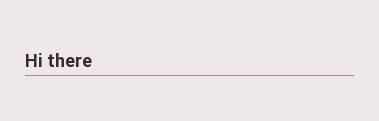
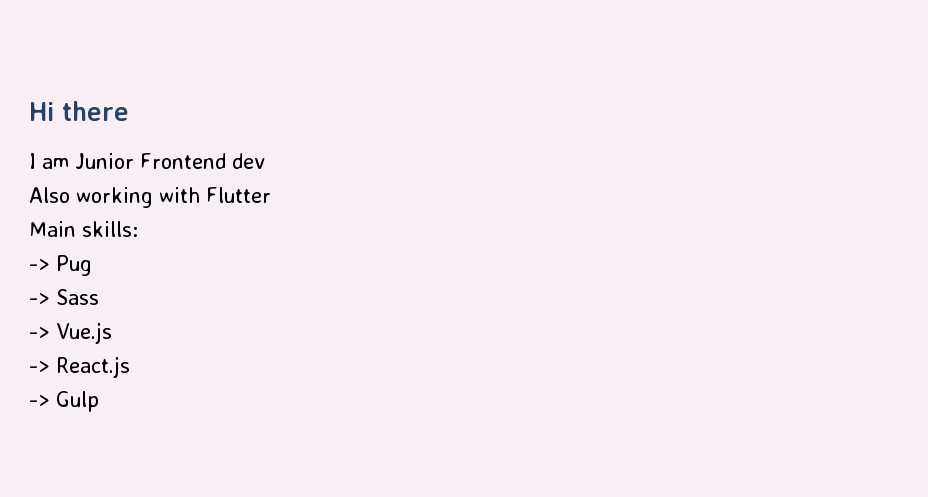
+ I am Junior Frontend dev
+ Also working with Flutter
+ Main skills:
+ -> Pug
+ -> Sass
+ -> Vue.js
+ -> React.js
+ -> Gulp

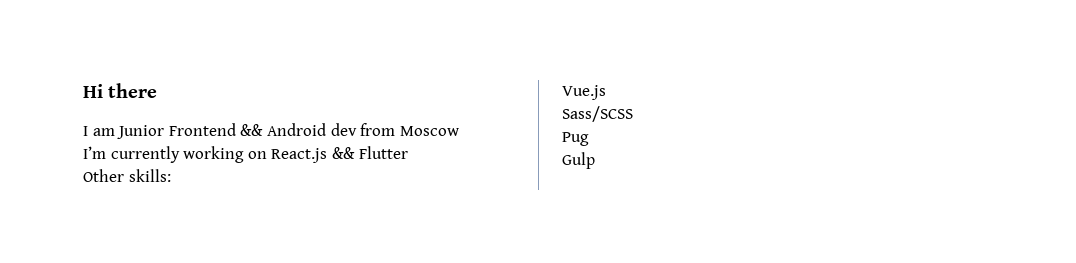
- I am Junior Frontend dev
- Also working with Flutter
+ I am Junior Frontend && Android dev from Moscow
+ I’m currently working on React.js && Flutter
- Main skills:
+ Other skills:
- -> Pug
+ Vue.js
+ Sass/SCSS
+ Pug
- -> Sass
- -> Vue.js
- -> React.js
- -> Gulp
+ Gulp

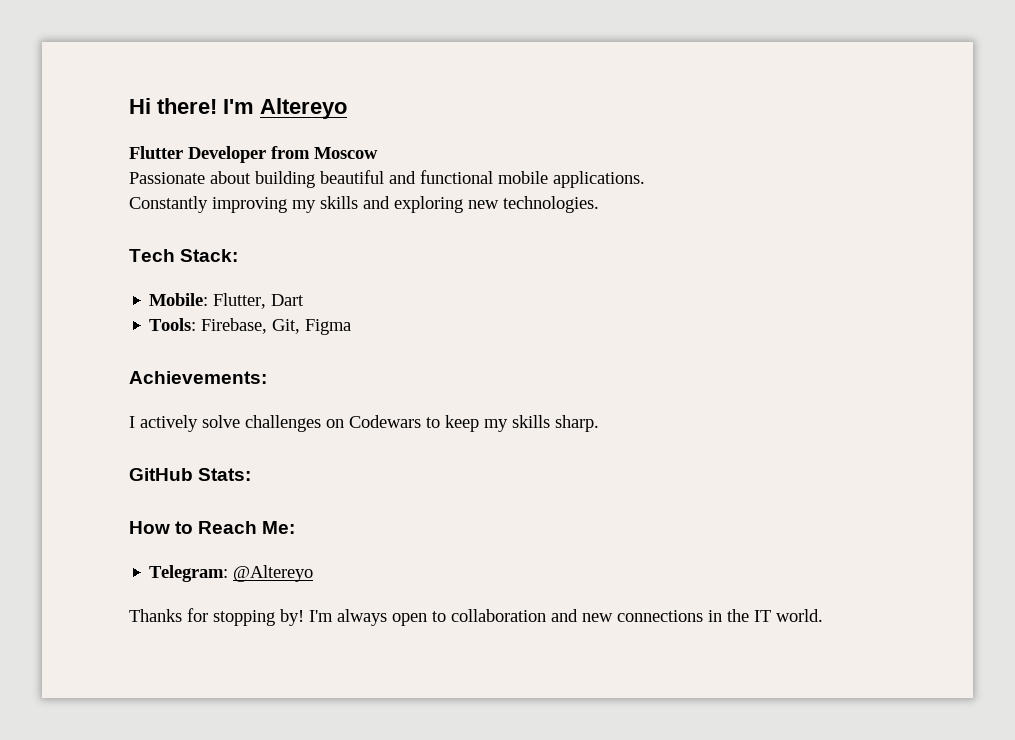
- Hi there
- I am Junior Frontend && Android dev from Moscow
- I’m currently working on React.js && Flutter
- Other skills:
- Vue.js
- Sass/SCSS
- Pug
- Gulp
+ Hi there! I'm Altereyo
+ Flutter Developer from Moscow
+ Passionate about building beautiful and functional mobile applications.
+ Constantly improving my skills and exploring new technologies.
+ Tech Stack:
+ Mobile: Flutter, Dart
+ Tools: Firebase, Git, Figma
+ Achievements:
+ I actively solve challenges on Codewars to keep my skills sharp.
+ GitHub Stats:
+ How to Reach Me:
+ Telegram: @Altereyo
+ Thanks for stopping by! I'm always open to collaboration and new connections in the IT world.

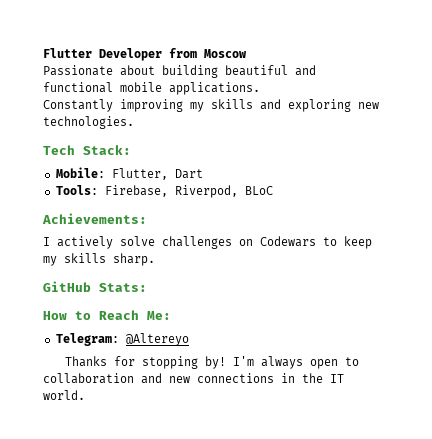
- Hi there! I'm Altereyo
- Tools: Firebase, Git, Figma
+ Tools: Firebase, Riverpod, BLoC

